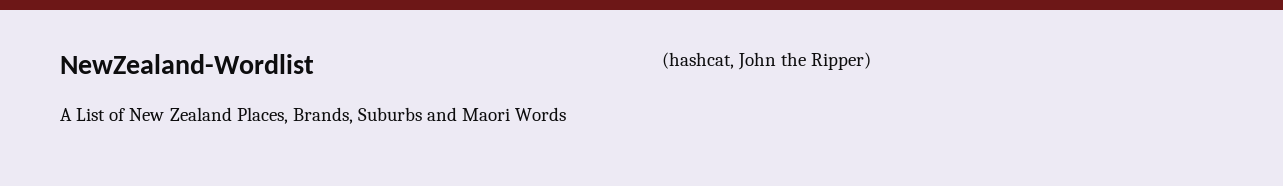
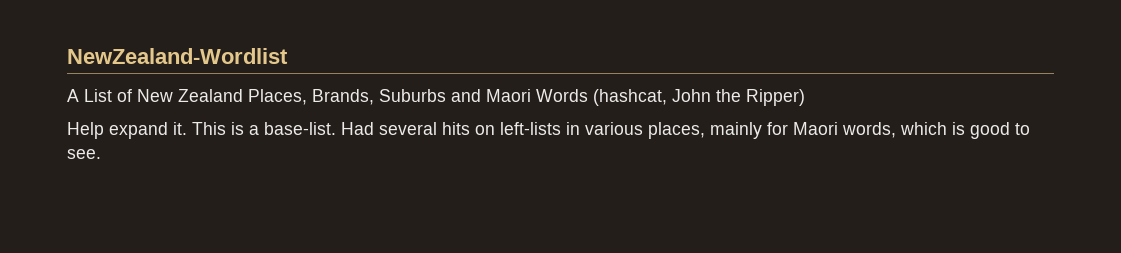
+ Help expand it. This is a base-list. Had several hits on left-lists in various places, mainly for Maori words, which is good to see.

